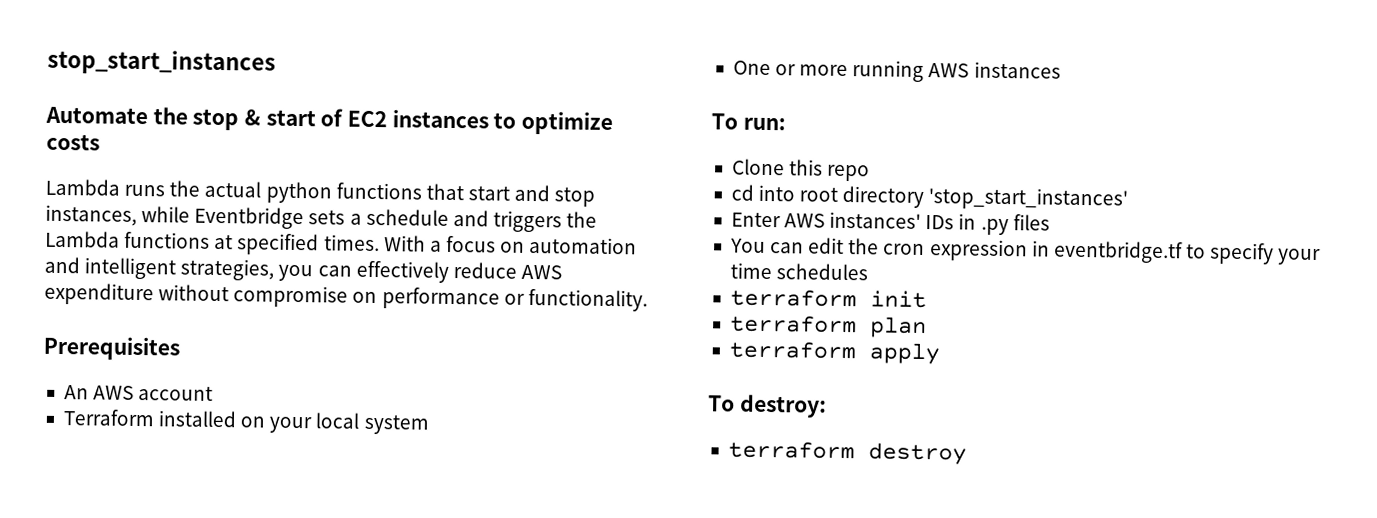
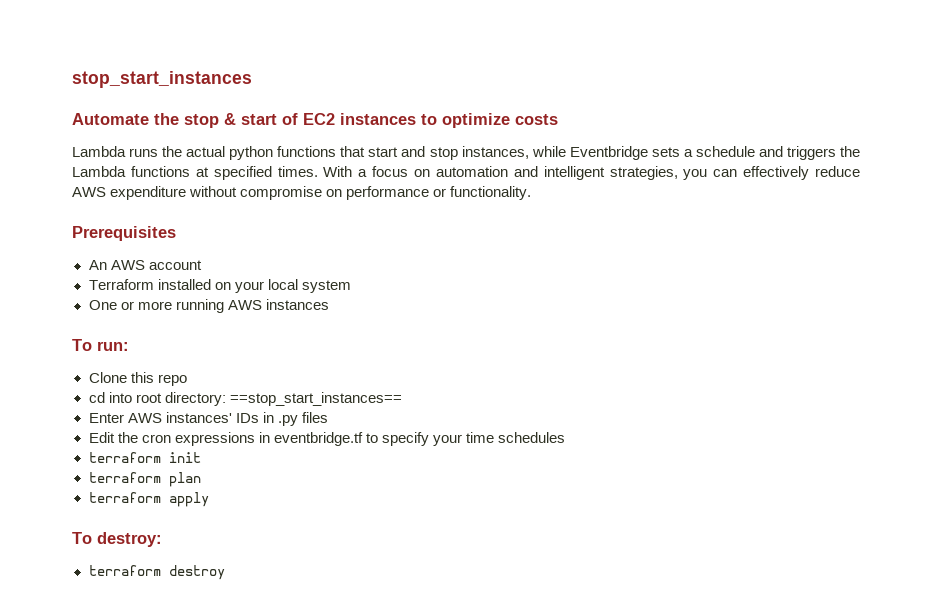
- cd into root directory 'stop_start_instances'
+ cd into root directory: ==stop_start_instances==
- You can edit the cron expression in eventbridge.tf to specify your time schedules
+ Edit the cron expressions in eventbridge.tf to specify your time schedules

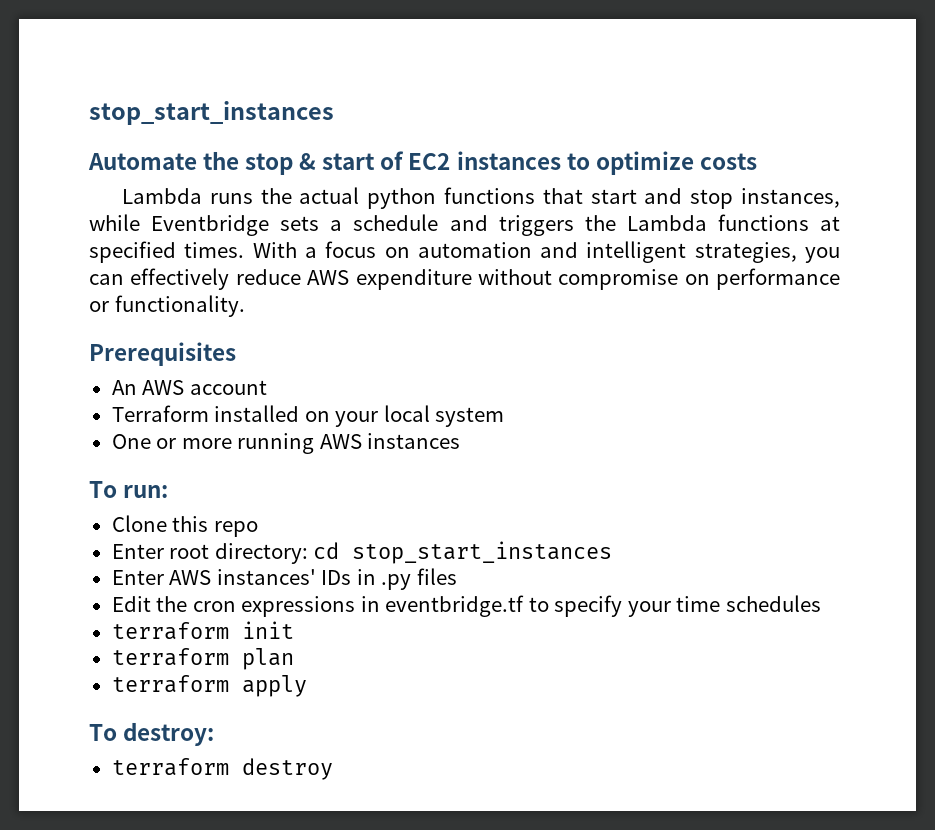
- cd into root directory: ==stop_start_instances==
+ Enter root directory: cd stop_start_instances

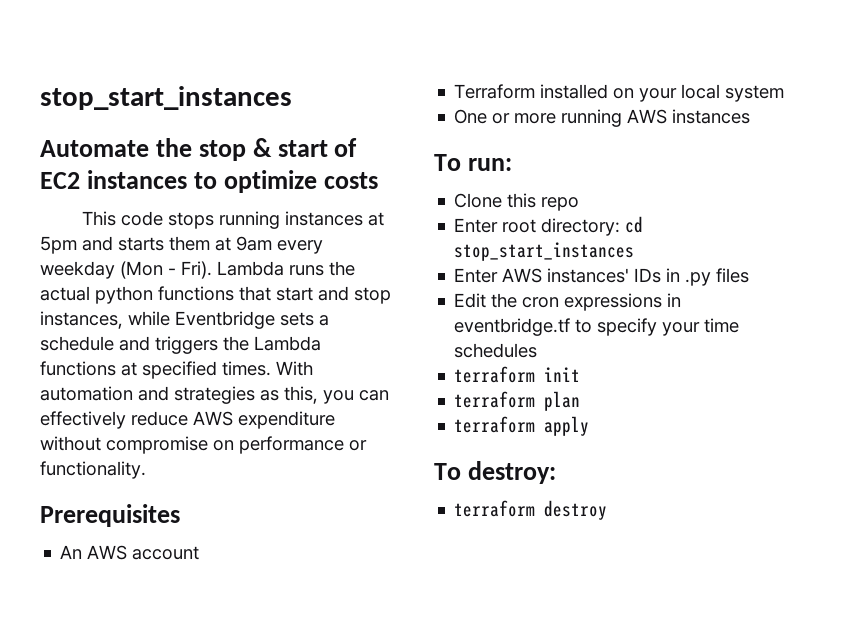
+ This code stops running instances at 5pm and starts them at 9am every weekday (Mon - Fri).
- With a focus on automation and intelligent strategies, you can effectively reduce AWS expenditure without compromise on performance or functionality.
+ With automation and strategies as this, you can effectively reduce AWS expenditure without compromise on performance or functionality.

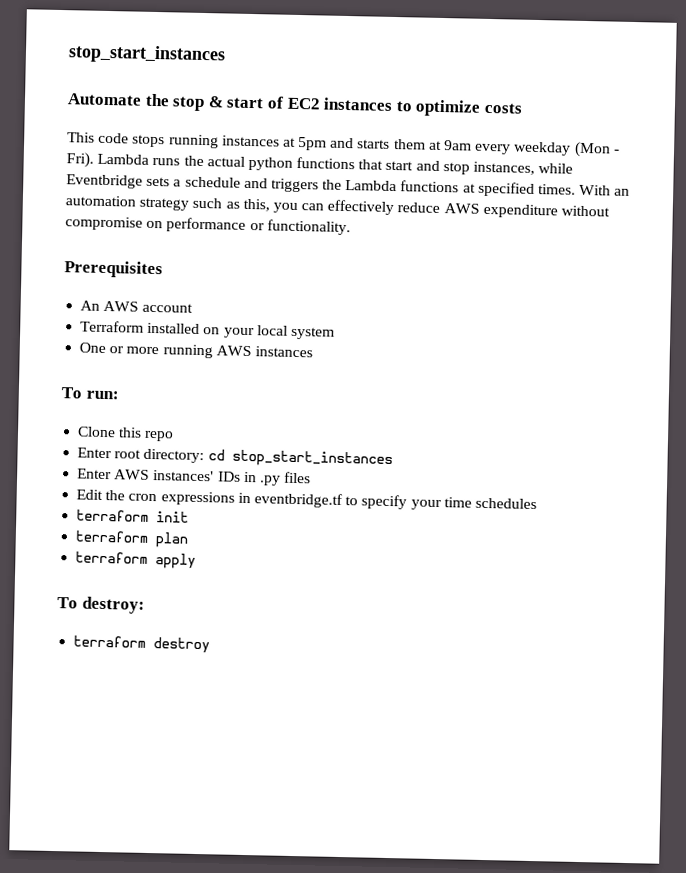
- With automation and strategies as this, you can effectively reduce AWS expenditure without compromise on performance or functionality.
+ With an automation strategy such as this, you can effectively reduce AWS expenditure without compromise on performance or functionality.

